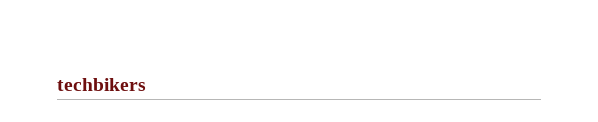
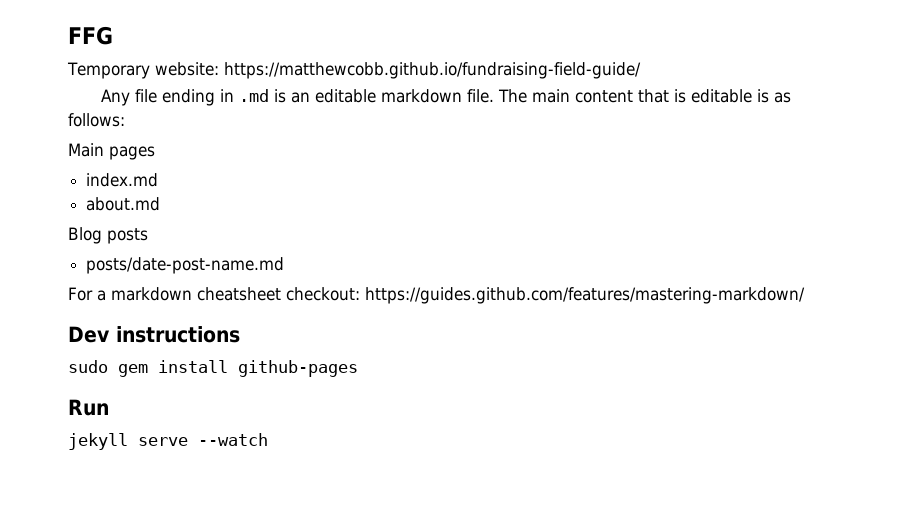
- techbikers
+ FFG
+ Temporary website: https://matthewcobb.github.io/fundraising-field-guide/
+ Any file ending in .md is an editable markdown file. The main content that is editable is as follows:
+ Main pages
+ index.md
+ about.md
+ Blog posts
+ posts/date-post-name.md
+ For a markdown cheatsheet checkout: https://guides.github.com/features/mastering-markdown/
+ Dev instructions
+ sudo gem install github-pages
+ Run
+ jekyll serve --watch

